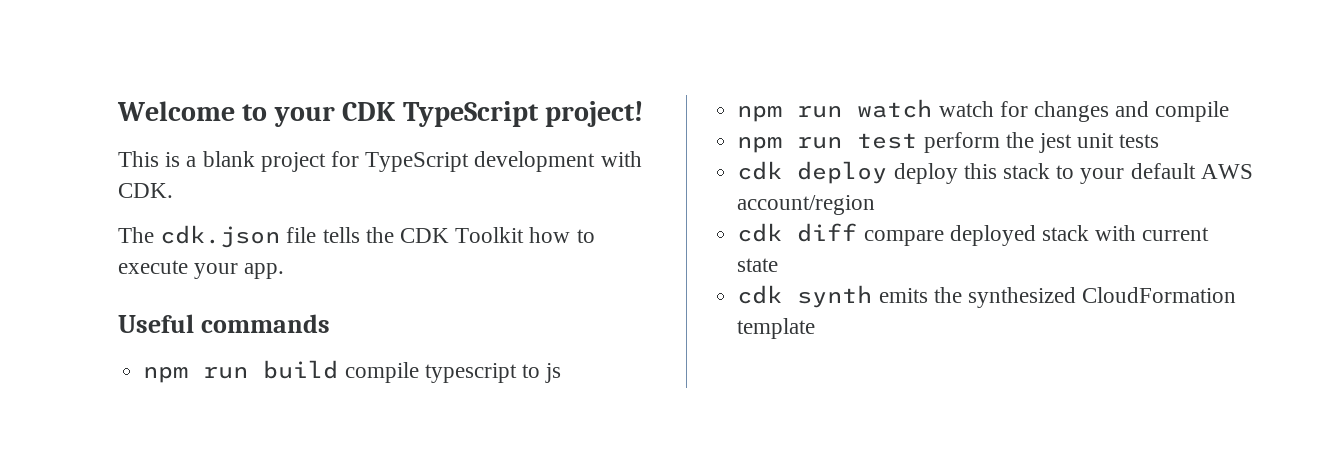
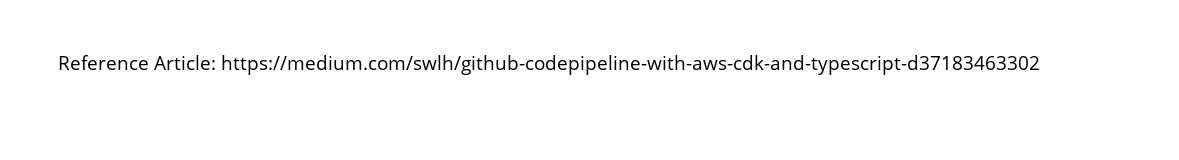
- Welcome to your CDK TypeScript project!
- This is a blank project for TypeScript development with CDK.
- The cdk.json file tells the CDK Toolkit how to execute your app.
- Useful commands
- npm run build compile typescript to js
- npm run watch watch for changes and compile
- npm run test perform the jest unit tests
- cdk deploy deploy this stack to your default AWS account/region
- cdk diff compare deployed stack with current state
- cdk synth emits the synthesized CloudFormation template
+ Reference Article: https://medium.com/swlh/github-codepipeline-with-aws-cdk-and-typescript-d37183463302

